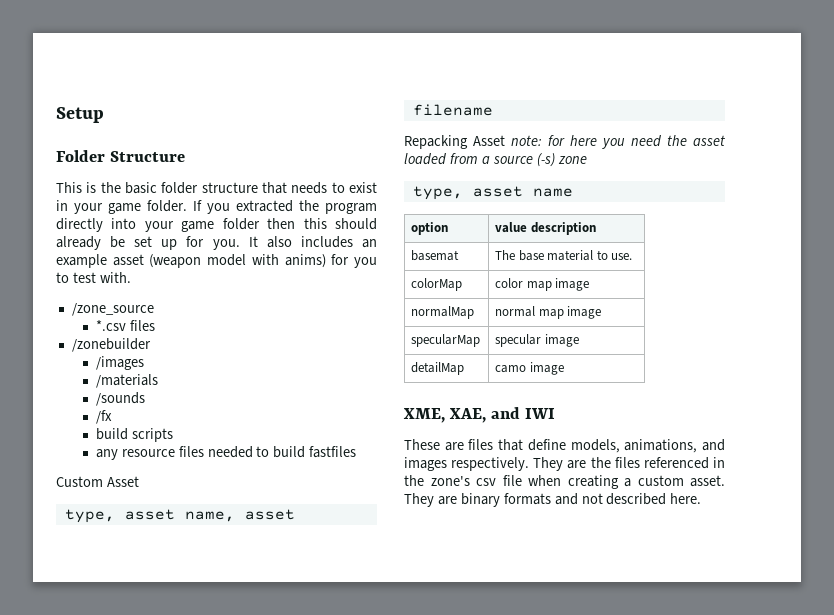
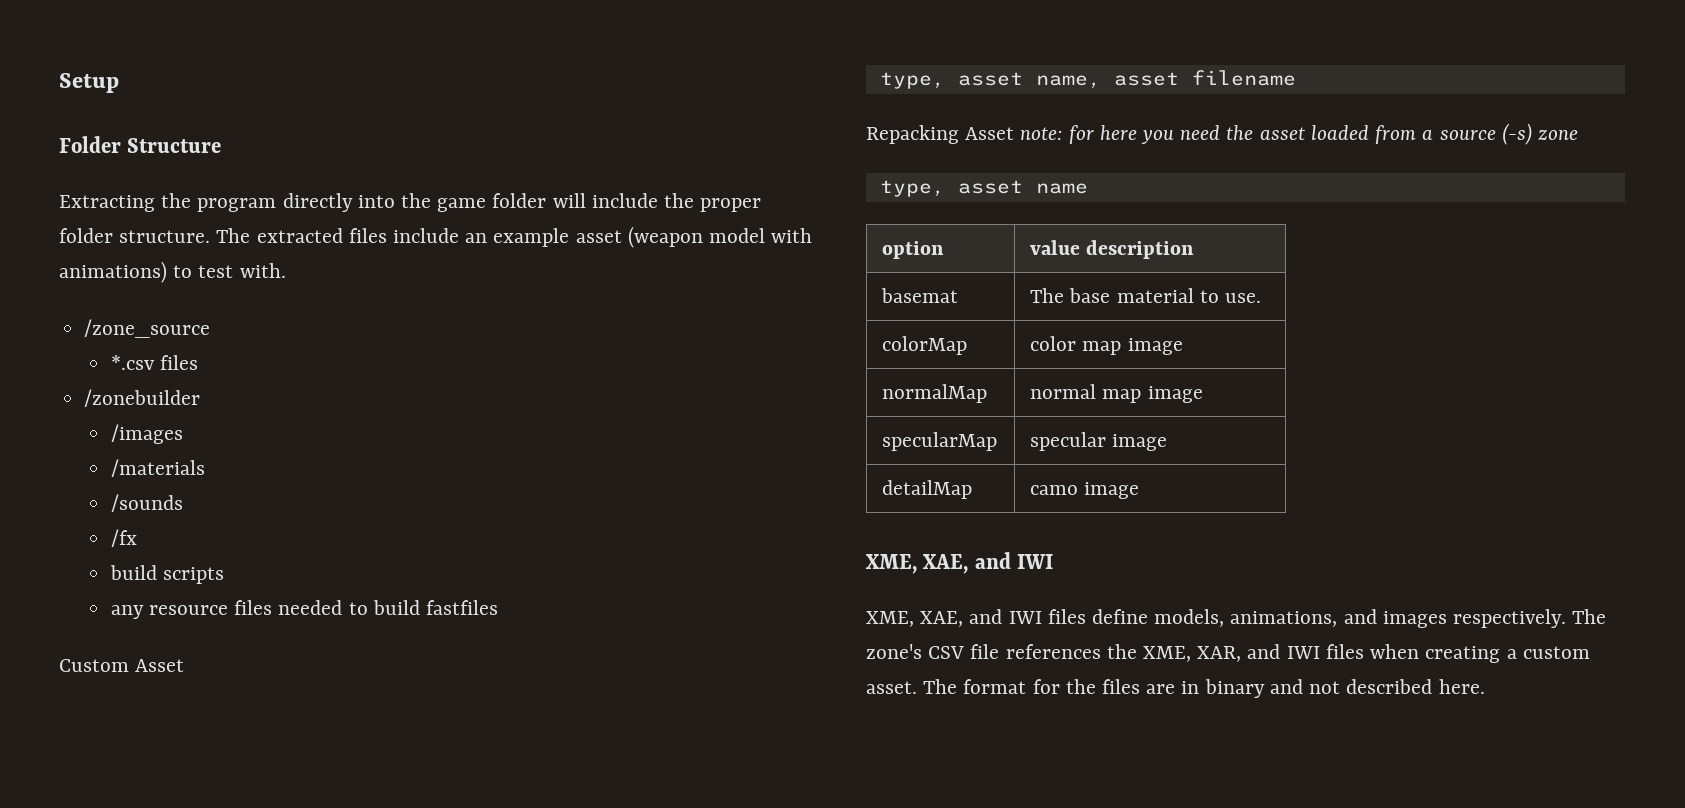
- This is the basic folder structure that needs to exist in your game folder. If you extracted the program directly into your game folder then this should already be set up for you. It also includes an example asset (weapon model with anims) for you to test with.
+ Extracting the program directly into the game folder will include the proper folder structure. The extracted files include an example asset (weapon model with animations) to test with.
- These are files that define models, animations, and images respectively.
+ XME, XAE, and IWI files define models, animations, and images respectively.
- They are the files referenced in the zone's csv file when creating a custom asset.
+ The zone's CSV file references the XME, XAR, and IWI files when creating a custom asset.
- They are binary formats and not described here.
+ The format for the files are in binary and not described here.

